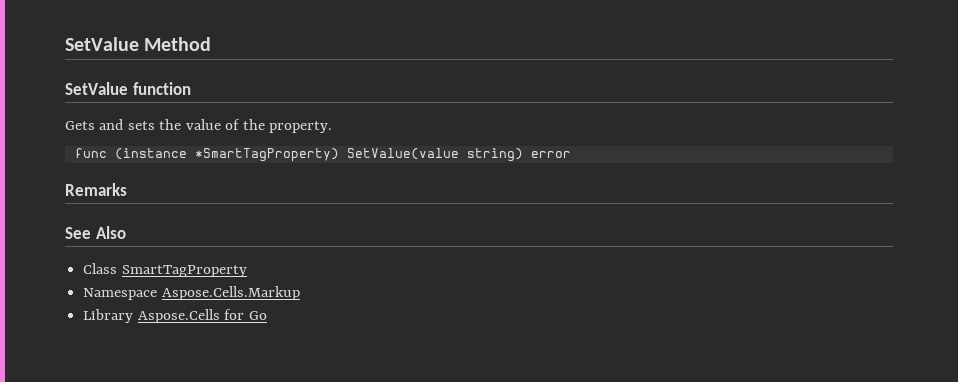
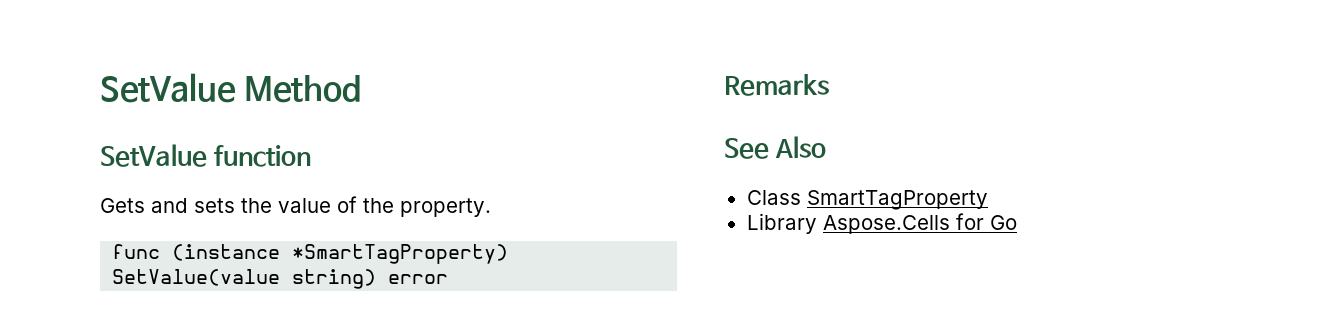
- Namespace Aspose.Cells.Markup

